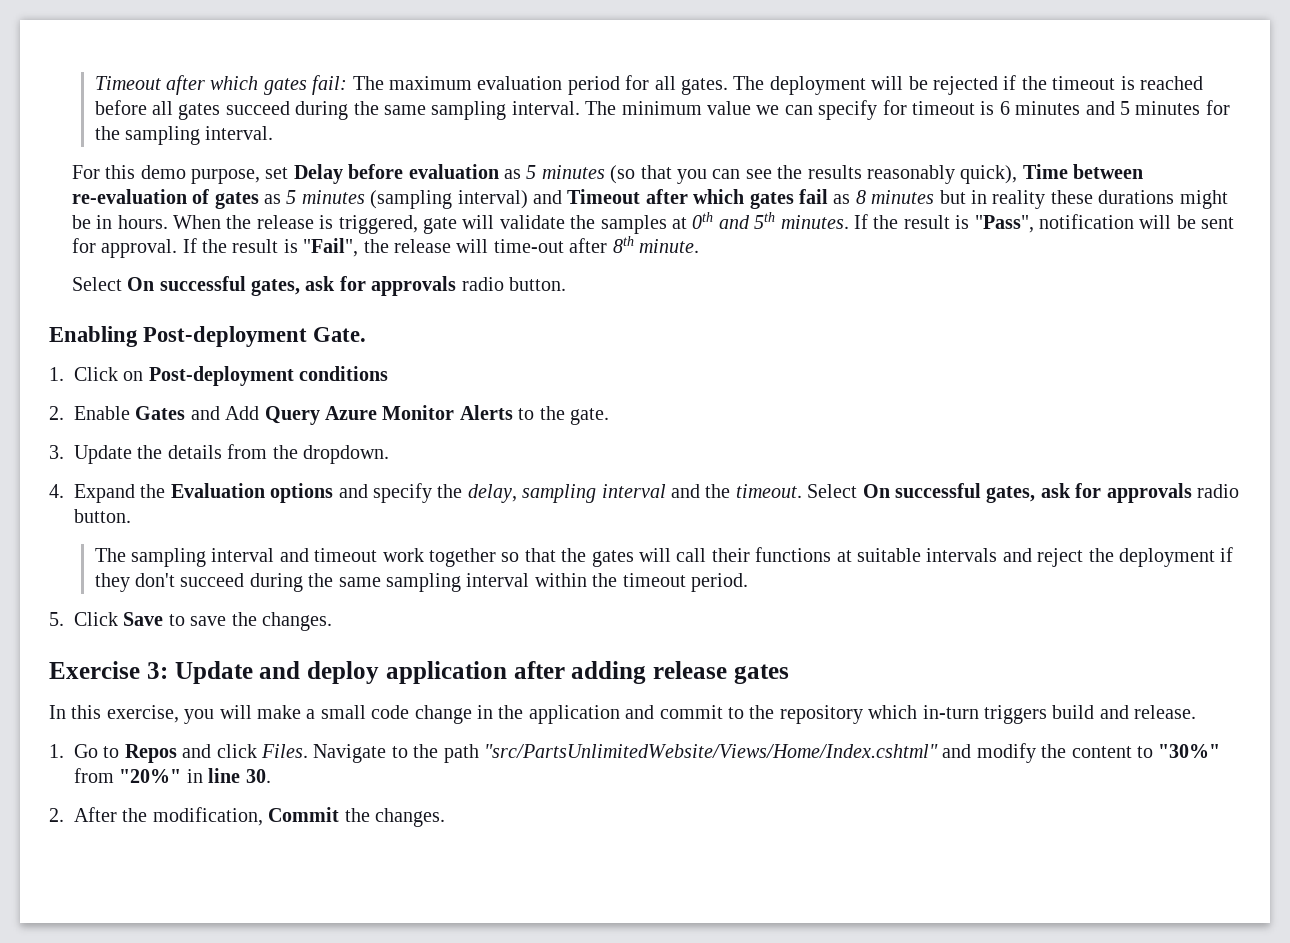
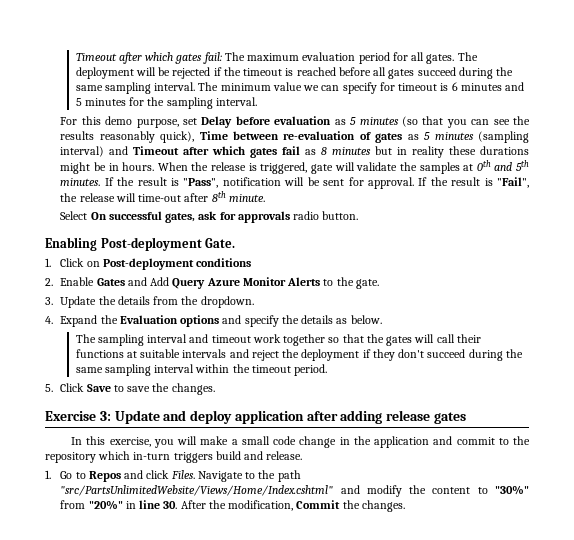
- 4. Expand the Evaluation options and specify the delay, sampling interval and the timeout. Select On successful gates, ask for approvals radio button.
+ 4. Expand the Evaluation options and specify the details as below.
- Navigate to the path "src/PartsUnlimitedWebsite/Views/Home/Index.cshtml" and modify the content to "30%" from "20%" in line 30.
- 2. After the modification, Commit the changes.
+ Navigate to the path "src/PartsUnlimitedWebsite/Views/Home/Index.cshtml" and modify the content to "30%" from "20%" in line 30. After the modification, Commit the changes.

